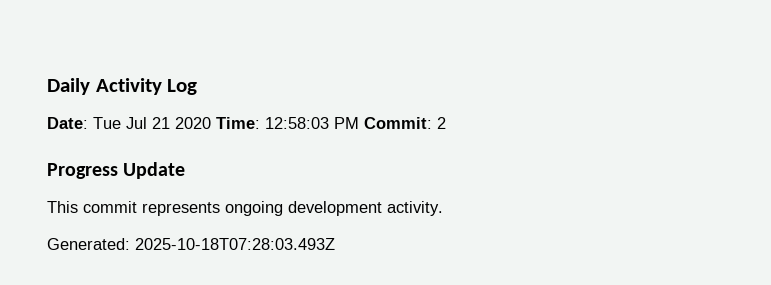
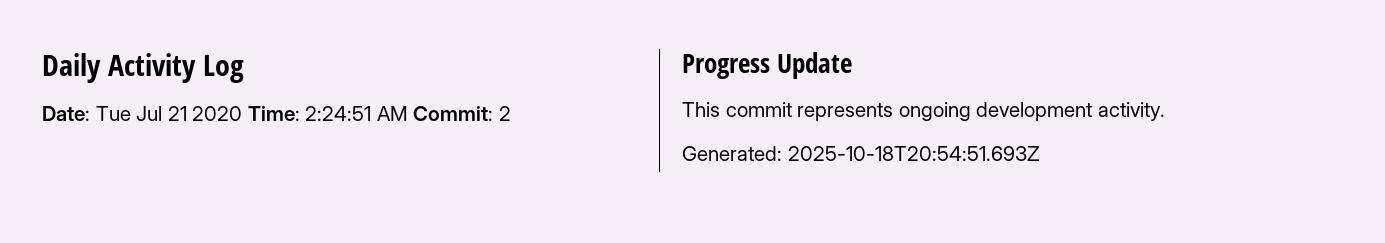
- Date: Tue Jul 21 2020 Time: 12:58:03 PM Commit: 2
+ Date: Tue Jul 21 2020 Time: 2:24:51 AM Commit: 2
- Generated: 2025-10-18T07:28:03.493Z
+ Generated: 2025-10-18T20:54:51.693Z

